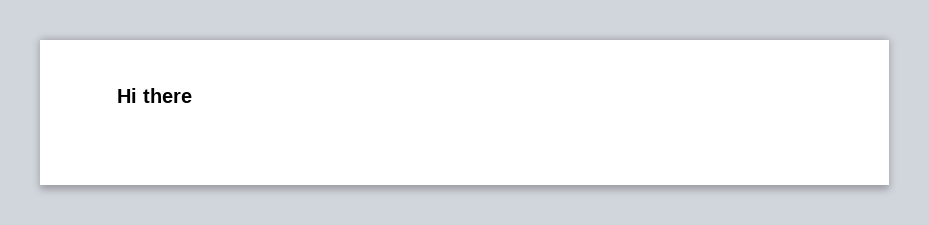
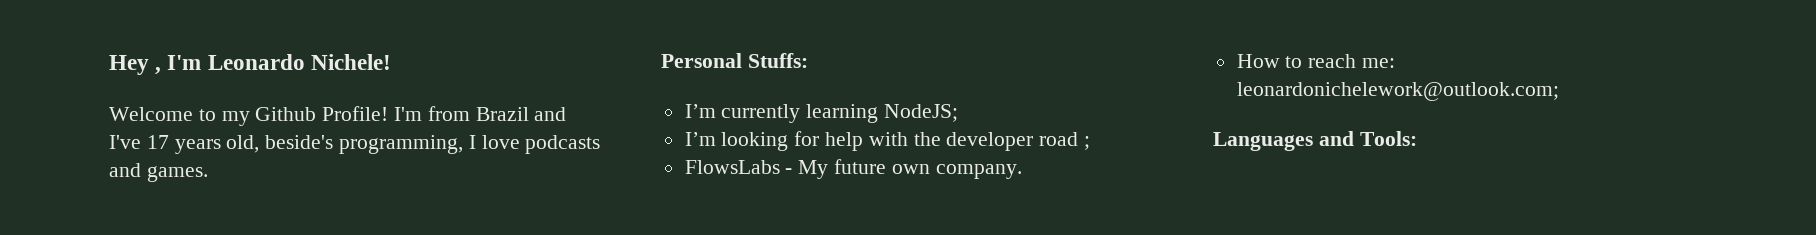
- Hi there
+ Hey , I'm Leonardo Nichele!
+ Welcome to my Github Profile! I'm from Brazil and I've 17 years old, beside's programming, I love podcasts and games.
+ Personal Stuffs:
+ I’m currently learning NodeJS;
+ I’m looking for help with the developer road ;
+ FlowsLabs - My future own company.
+ How to reach me: leonardonichelework@outlook.com;
+ Languages and Tools:

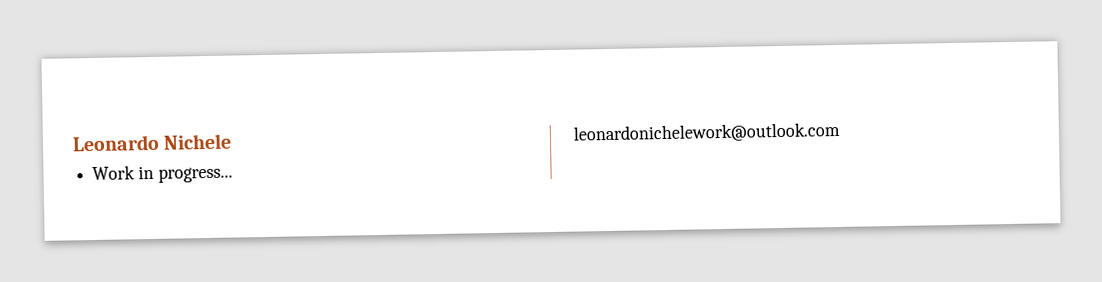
- Hey , I'm Leonardo Nichele!
- Welcome to my Github Profile! I'm from Brazil and I've 17 years old, beside's programming, I love podcasts and games.
- Personal Stuffs:
- I’m currently learning NodeJS;
- I’m looking for help with the developer road ;
- FlowsLabs - My future own company.
- How to reach me: leonardonichelework@outlook.com;
- Languages and Tools:
+ Leonardo Nichele
+ Work in progress...
+ leonardonichelework@outlook.com

